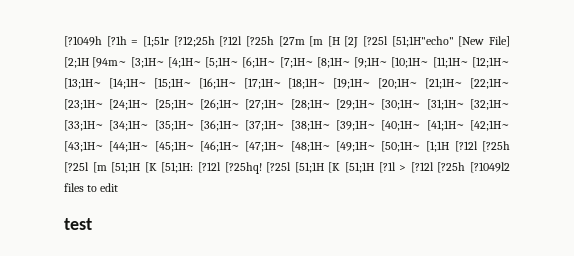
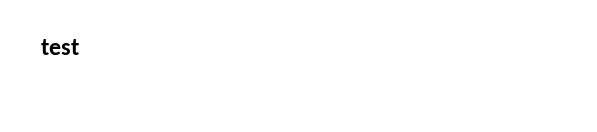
- [?1049h [?1h = [1;51r [?12;25h [?12l [?25h [27m [m [H [2J [?25l [51;1H"echo" [New File] [2;1H [94m~ [3;1H~ [4;1H~ [5;1H~ [6;1H~ [7;1H~ [8;1H~ [9;1H~ [10;1H~ [11;1H~ [12;1H~ [13;1H~ [14;1H~ [15;1H~ [16;1H~ [17;1H~ [18;1H~ [19;1H~ [20;1H~ [21;1H~ [22;1H~ [23;1H~ [24;1H~ [25;1H~ [26;1H~ [27;1H~ [28;1H~ [29;1H~ [30;1H~ [31;1H~ [32;1H~ [33;1H~ [34;1H~ [35;1H~ [36;1H~ [37;1H~ [38;1H~ [39;1H~ [40;1H~ [41;1H~ [42;1H~ [43;1H~ [44;1H~ [45;1H~ [46;1H~ [47;1H~ [48;1H~ [49;1H~ [50;1H~ [1;1H [?12l [?25h [?25l [m [51;1H [K [51;1H: [?12l [?25hq! [?25l [51;1H [K [51;1H [?1l > [?12l [?25h [?1049l2 files to edit

